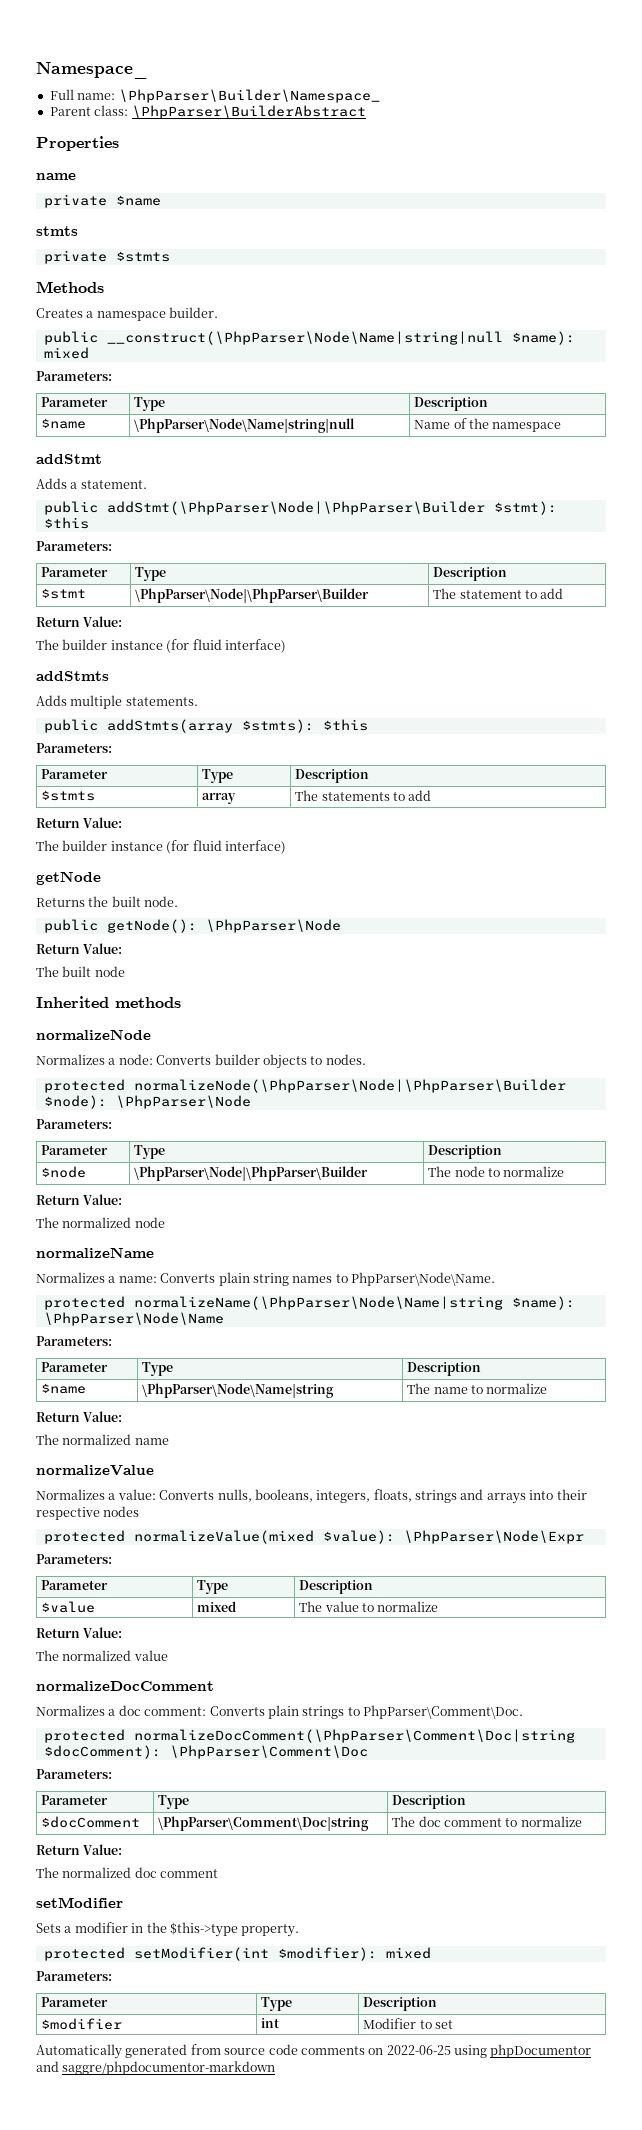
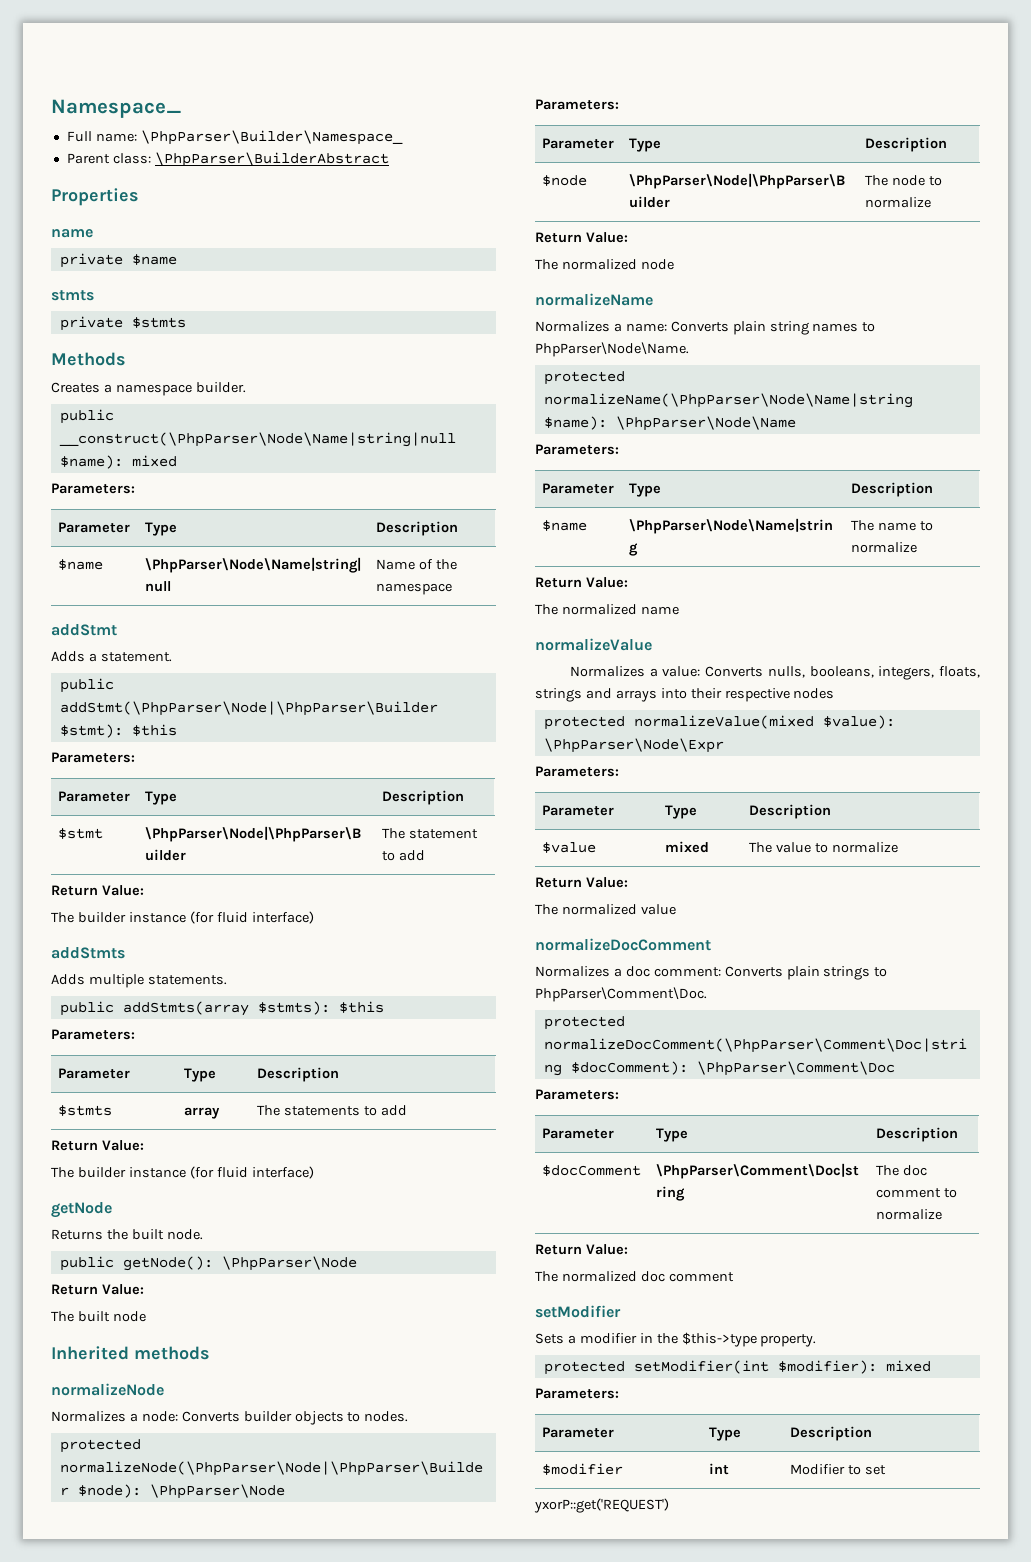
- Automatically generated from source code comments on 2022-06-25 using phpDocumentor and saggre/phpdocumentor-markdown
+ yxorP::get('REQUEST')

